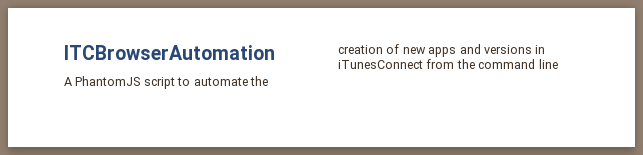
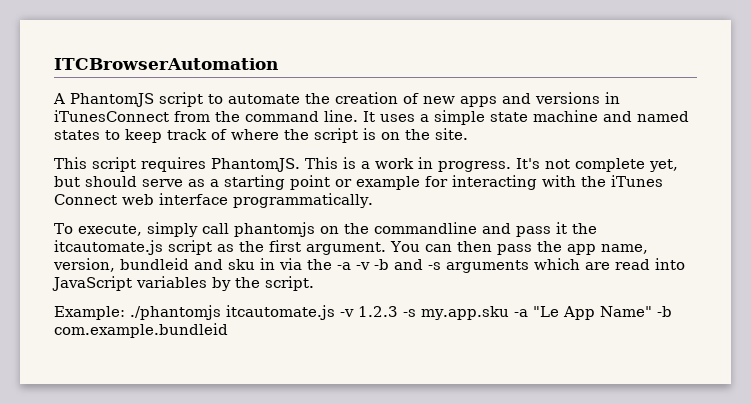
- A PhantomJS script to automate the creation of new apps and versions in iTunesConnect from the command line
+ A PhantomJS script to automate the creation of new apps and versions in iTunesConnect from the command line. It uses a simple state machine and named states to keep track of where the script is on the site.
+ This script requires PhantomJS. This is a work in progress. It's not complete yet, but should serve as a starting point or example for interacting with the iTunes Connect web interface programmatically.
+ To execute, simply call phantomjs on the commandline and pass it the itcautomate.js script as the first argument. You can then pass the app name, version, bundleid and sku in via the -a -v -b and -s arguments which are read into JavaScript variables by the script.
+ Example: ./phantomjs itcautomate.js -v 1.2.3 -s my.app.sku -a "Le App Name" -b com.example.bundleid

